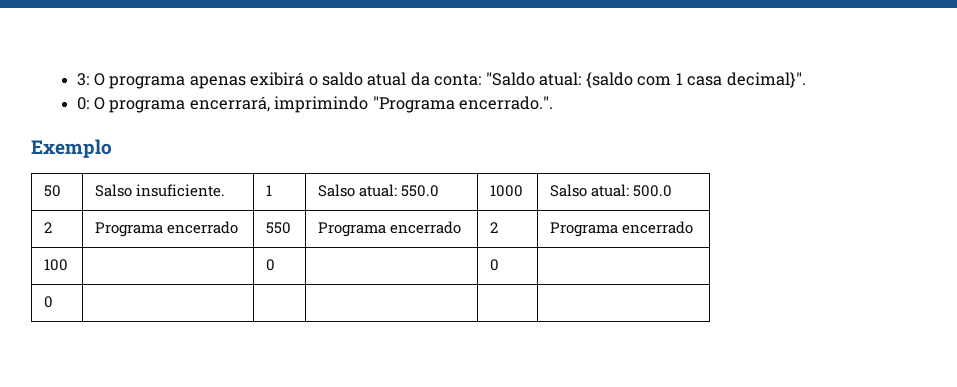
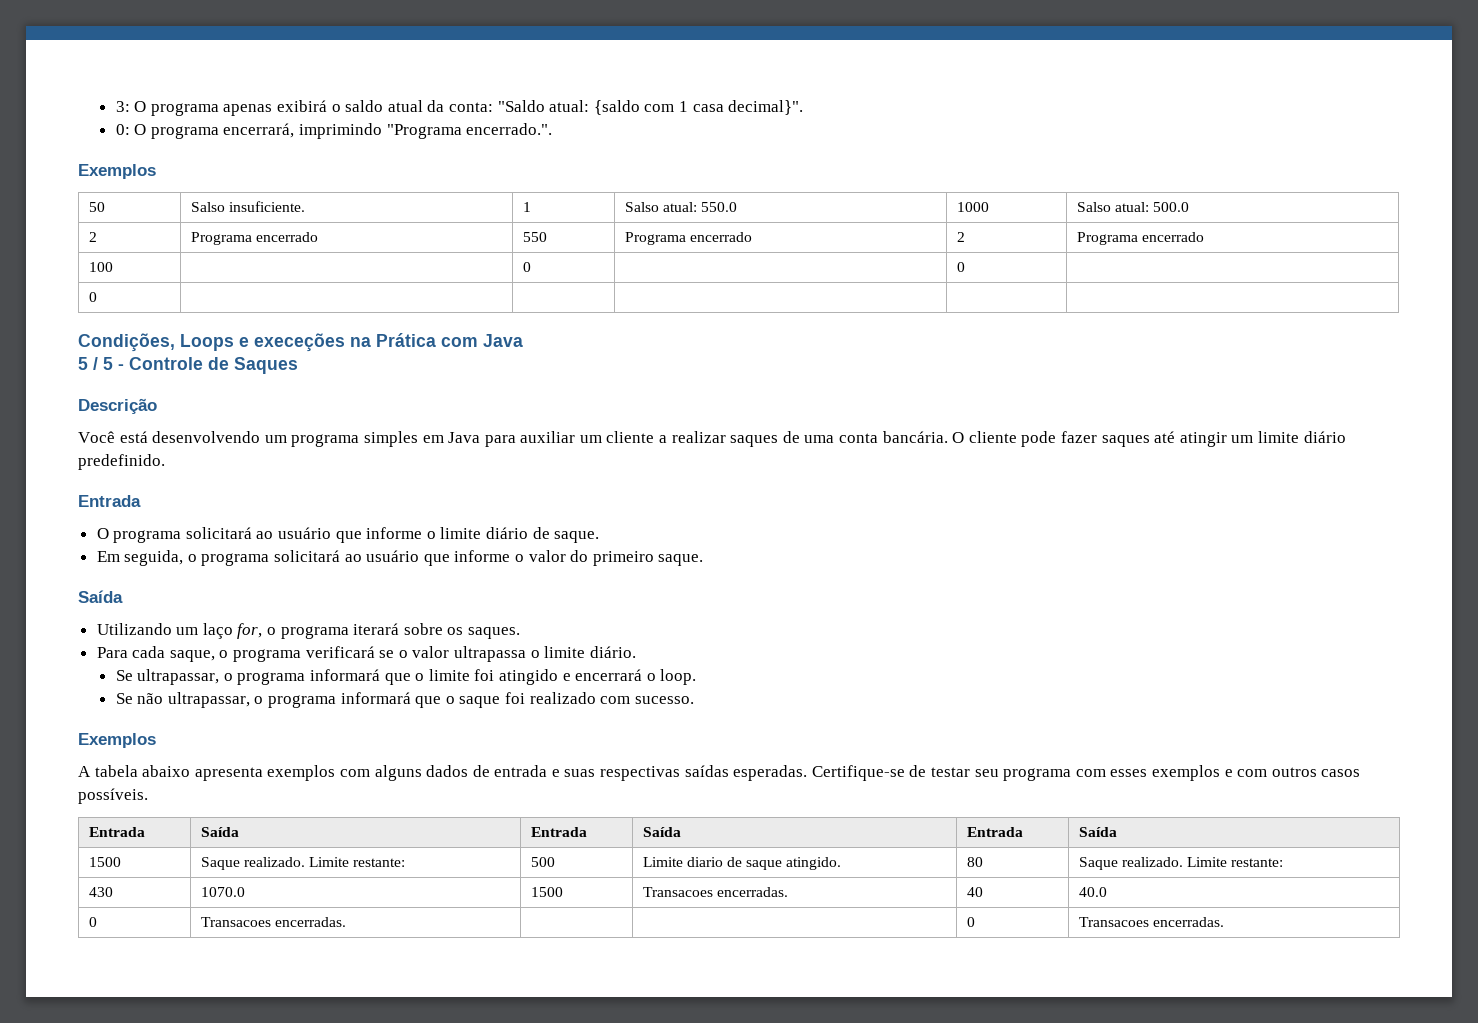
  0: O programa encerrará, imprimindo "Programa encerrado.".
- Exemplo
+ Exemplos
+ Condições, Loops e execeções na Prática com Java
+ 5 / 5 - Controle de Saques
+ Descrição
+ Você está desenvolvendo um programa simples em Java para auxiliar um cliente a realizar saques de uma conta bancária. O cliente pode fazer saques até atingir um limite diário predefinido.
+ Entrada
+ O programa solicitará ao usuário que informe o limite diário de saque.
+ Em seguida, o programa solicitará ao usuário que informe o valor do primeiro saque.
+ Saída
+ Utilizando um laço for, o programa iterará sobre os saques.
+ Para cada saque, o programa verificará se o valor ultrapassa o limite diário.
+ Se ultrapassar, o programa informará que o limite foi atingido e encerrará o loop.
+ Se não ultrapassar, o programa informará que o saque foi realizado com sucesso.
+ Exemplos
+ A tabela abaixo apresenta exemplos com alguns dados de entrada e suas respectivas saídas esperadas. Certifique-se de testar seu programa com esses exemplos e com outros casos possíveis.
+ Entrada | Saída | Entrada | Saída | Entrada | Saída
+ 1500 | Saque realizado. Limite restante: | 500 | Limite diario de saque atingido. | 80 | Saque realizado. Limite restante:
+ 430 | 1070.0 | 1500 | Transacoes encerradas. | 40 | 40.0
+ 0 | Transacoes encerradas. | | | 0 | Transacoes encerradas.

